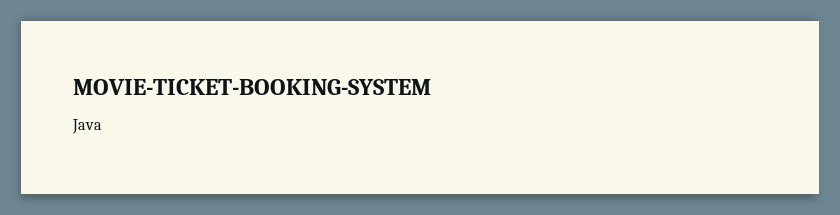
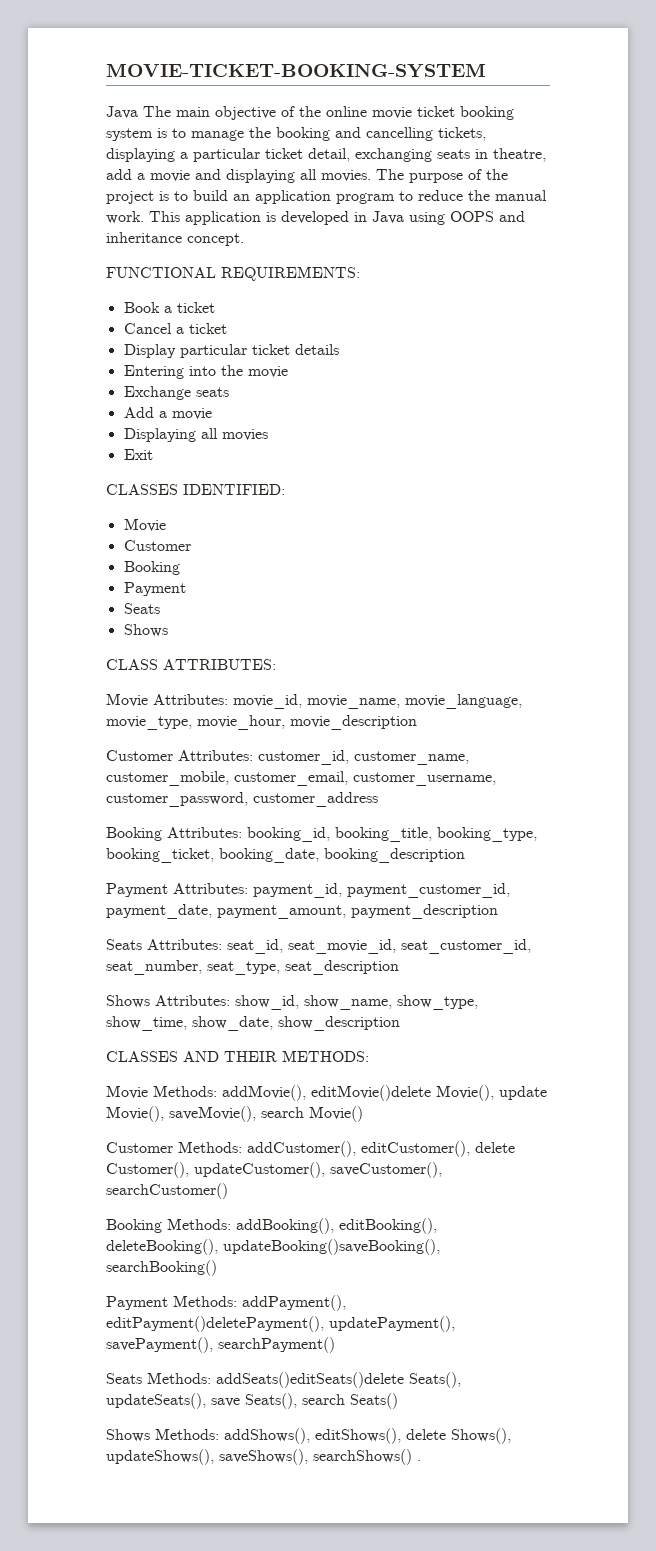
- Java
+ Java The main objective of the online movie ticket booking system is to manage the booking and cancelling tickets, displaying a particular ticket detail, exchanging seats in theatre, add a movie and displaying all movies. The purpose of the project is to build an application program to reduce the manual work. This application is developed in Java using OOPS and inheritance concept.
+ FUNCTIONAL REQUIREMENTS:
+ Book a ticket
+ Cancel a ticket
+ Display particular ticket details
+ Entering into the movie
+ Exchange seats
+ Add a movie
+ Displaying all movies
+ Exit
+ CLASSES IDENTIFIED:
+ Movie
+ Customer
+ Booking
+ Payment
+ Seats
+ Shows
+ CLASS ATTRIBUTES:
+ Movie Attributes: movie_id, movie_name, movie_language, movie_type, movie_hour, movie_description
+ Customer Attributes: customer_id, customer_name, customer_mobile, customer_email, customer_username, customer_password, customer_address
+ Booking Attributes: booking_id, booking_title, booking_type, booking_ticket, booking_date, booking_description
+ Payment Attributes: payment_id, payment_customer_id, payment_date, payment_amount, payment_description
+ Seats Attributes: seat_id, seat_movie_id, seat_customer_id, seat_number, seat_type, seat_description
+ Shows Attributes: show_id, show_name, show_type, show_time, show_date, show_description
+ CLASSES AND THEIR METHODS:
+ Movie Methods: addMovie(), editMovie()delete Movie(), update Movie(), saveMovie(), search Movie()
+ Customer Methods: addCustomer(), editCustomer(), delete Customer(), updateCustomer(), saveCustomer(), searchCustomer()
+ Booking Methods: addBooking(), editBooking(), deleteBooking(), updateBooking()saveBooking(), searchBooking()
+ Payment Methods: addPayment(), editPayment()deletePayment(), updatePayment(), savePayment(), searchPayment()
+ Seats Methods: addSeats()editSeats()delete Seats(), updateSeats(), save Seats(), search Seats()
+ Shows Methods: addShows(), editShows(), delete Shows(), updateShows(), saveShows(), searchShows() .

